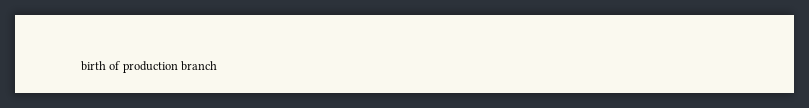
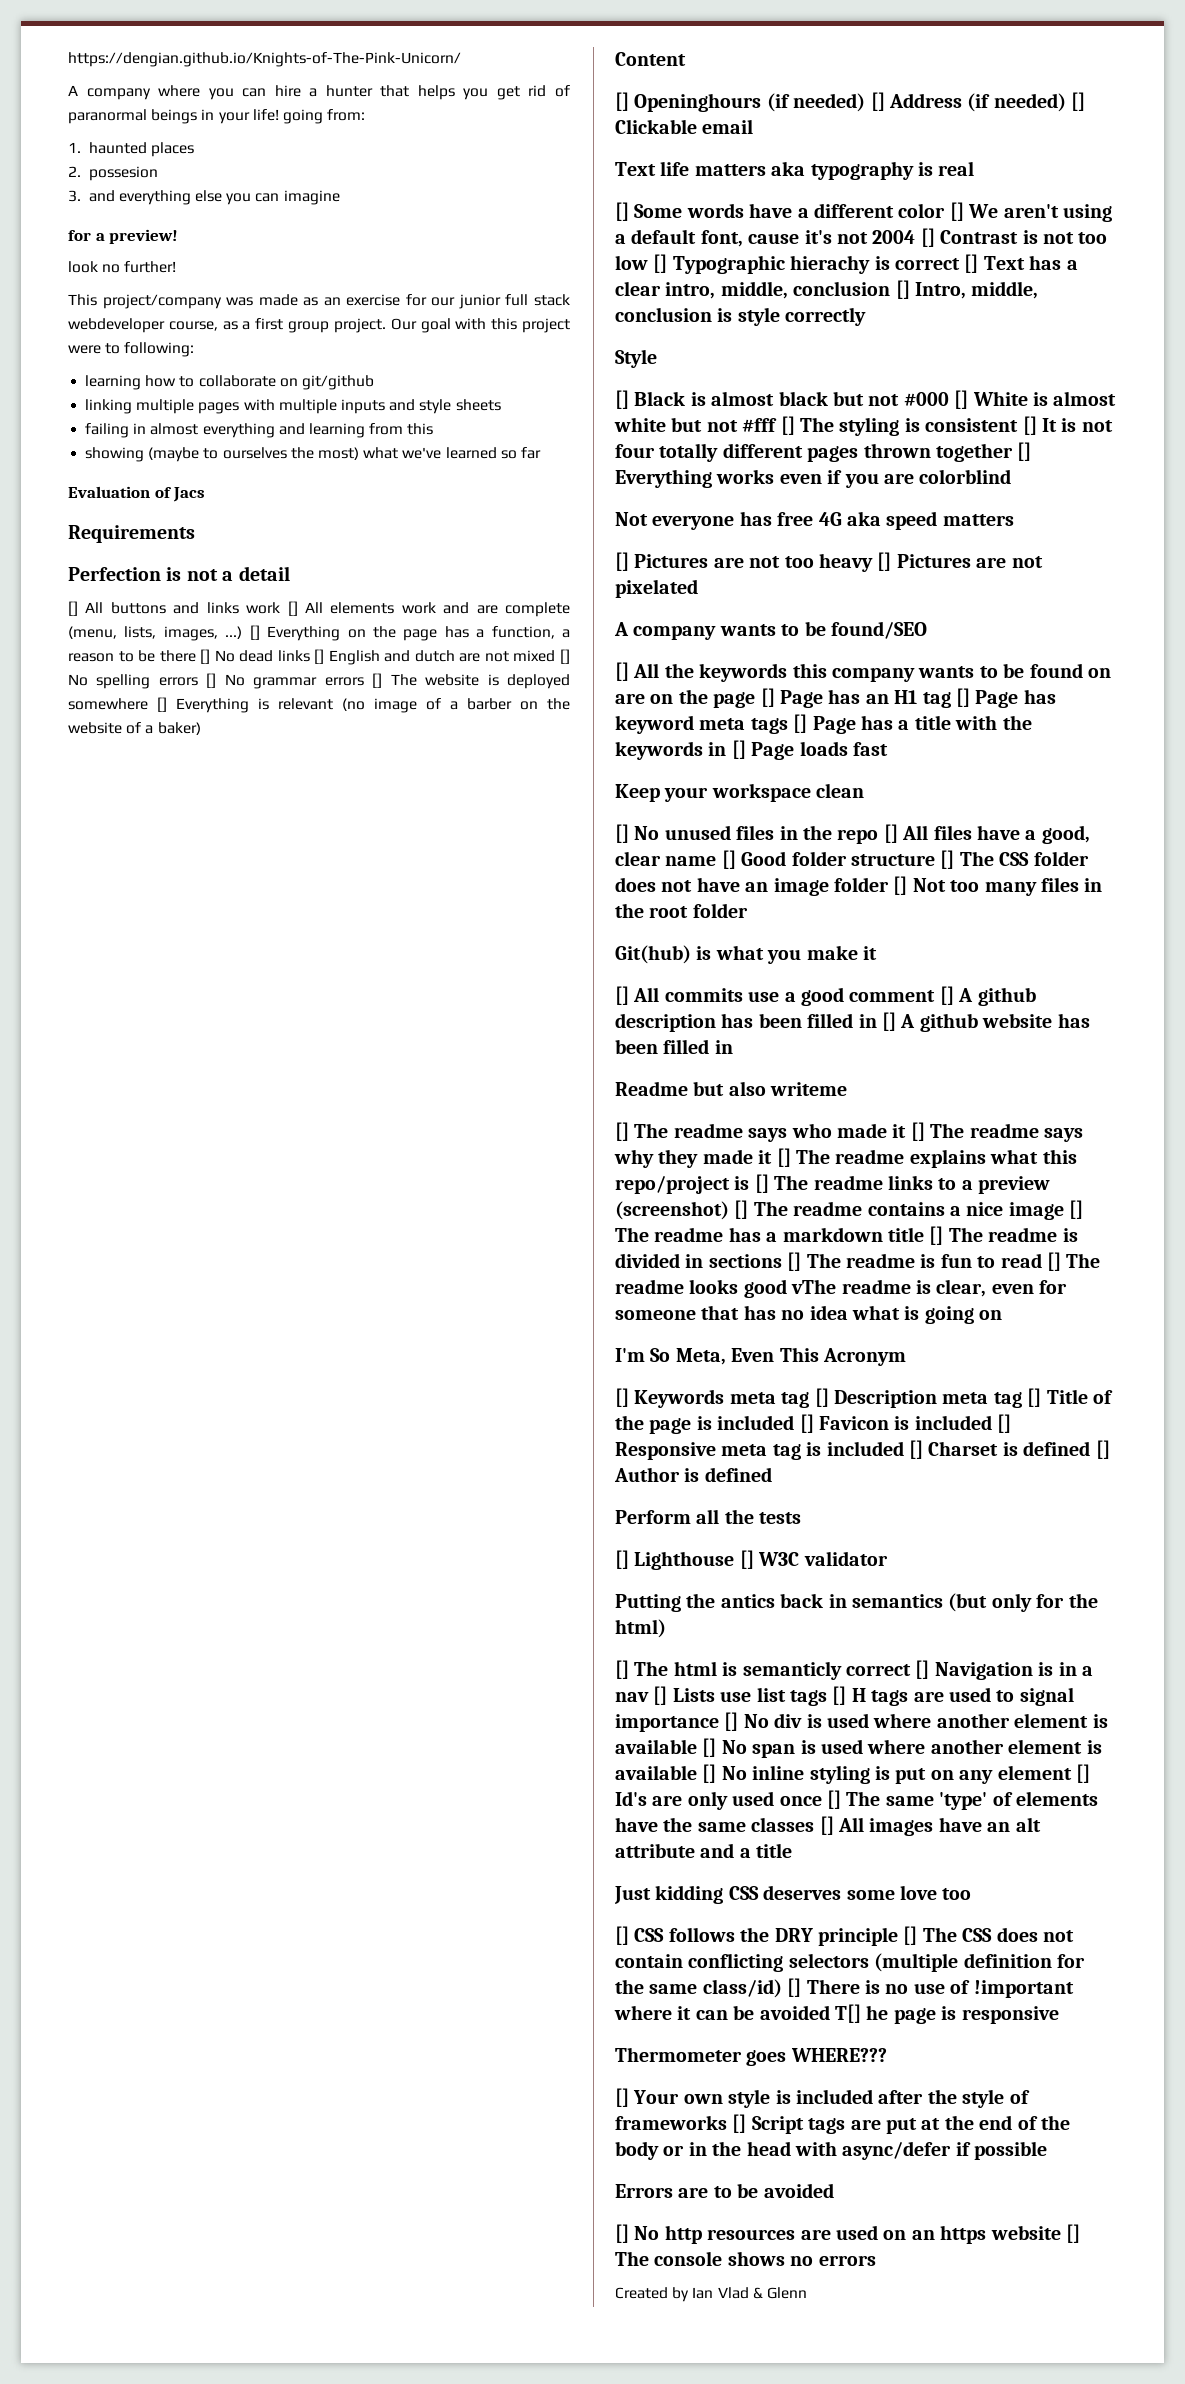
- birth of production branch
+ https://dengian.github.io/Knights-of-The-Pink-Unicorn/
+ A company where you can hire a hunter that helps you get rid of paranormal beings in your life! going from:
+ 1. haunted places
+ 2. possesion
+ 3. and everything else you can imagine
+ for a preview!
+ look no further!
+ This project/company was made as an exercise for our junior full stack webdeveloper course, as a first group project. Our goal with this project were to following:
+ learning how to collaborate on git/github
+ linking multiple pages with multiple inputs and style sheets
+ failing in almost everything and learning from this
+ showing (maybe to ourselves the most) what we've learned so far
+ Evaluation of Jacs
+ Requirements
+ Perfection is not a detail
+ [] All buttons and links work [] All elements work and are complete (menu, lists, images, ...) [] Everything on the page has a function, a reason to be there [] No dead links [] English and dutch are not mixed [] No spelling errors [] No grammar errors [] The website is deployed somewhere [] Everything is relevant (no image of a barber on the website of a baker)
+ Content
+ [] Openinghours (if needed) [] Address (if needed) [] Clickable email
+ Text life matters aka typography is real
+ [] Some words have a different color [] We aren't using a default font, cause it's not 2004 [] Contrast is not too low [] Typographic hierachy is correct [] Text has a clear intro, middle, conclusion [] Intro, middle, conclusion is style correctly
+ Style
+ [] Black is almost black but not #000 [] White is almost white but not #fff [] The styling is consistent [] It is not four totally different pages thrown together [] Everything works even if you are colorblind
+ Not everyone has free 4G aka speed matters
+ [] Pictures are not too heavy [] Pictures are not pixelated
+ A company wants to be found/SEO
+ [] All the keywords this company wants to be found on are on the page [] Page has an H1 tag [] Page has keyword meta tags [] Page has a title with the keywords in [] Page loads fast
+ Keep your workspace clean
+ [] No unused files in the repo [] All files have a good, clear name [] Good folder structure [] The CSS folder does not have an image folder [] Not too many files in the root folder
+ Git(hub) is what you make it
+ [] All commits use a good comment [] A github description has been filled in [] A github website has been filled in
+ Readme but also writeme
+ [] The readme says who made it [] The readme says why they made it [] The readme explains what this repo/project is [] The readme links to a preview (screenshot) [] The readme contains a nice image [] The readme has a markdown title [] The readme is divided in sections [] The readme is fun to read [] The readme looks good vThe readme is clear, even for someone that has no idea what is going on
+ I'm So Meta, Even This Acronym
+ [] Keywords meta tag [] Description meta tag [] Title of the page is included [] Favicon is included [] Responsive meta tag is included [] Charset is defined [] Author is defined
+ Perform all the tests
+ [] Lighthouse [] W3C validator
+ Putting the antics back in semantics (but only for the html)
+ [] The html is semanticly correct [] Navigation is in a nav [] Lists use list tags [] H tags are used to signal importance [] No div is used where another element is available [] No span is used where another element is available [] No inline styling is put on any element [] Id's are only used once [] The same 'type' of elements have the same classes [] All images have an alt attribute and a title
+ Just kidding CSS deserves some love too
+ [] CSS follows the DRY principle [] The CSS does not contain conflicting selectors (multiple definition for the same class/id) [] There is no use of !important where it can be avoided T[] he page is responsive
+ Thermometer goes WHERE???
+ [] Your own style is included after the style of frameworks [] Script tags are put at the end of the body or in the head with async/defer if possible
+ Errors are to be avoided
+ [] No http resources are used on an https website [] The console shows no errors
+ Created by Ian Vlad & Glenn

